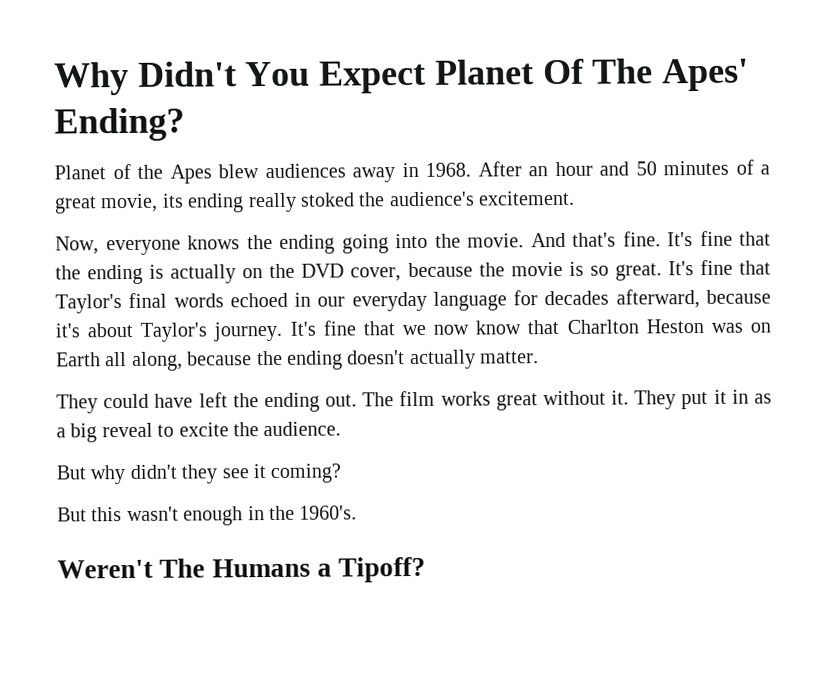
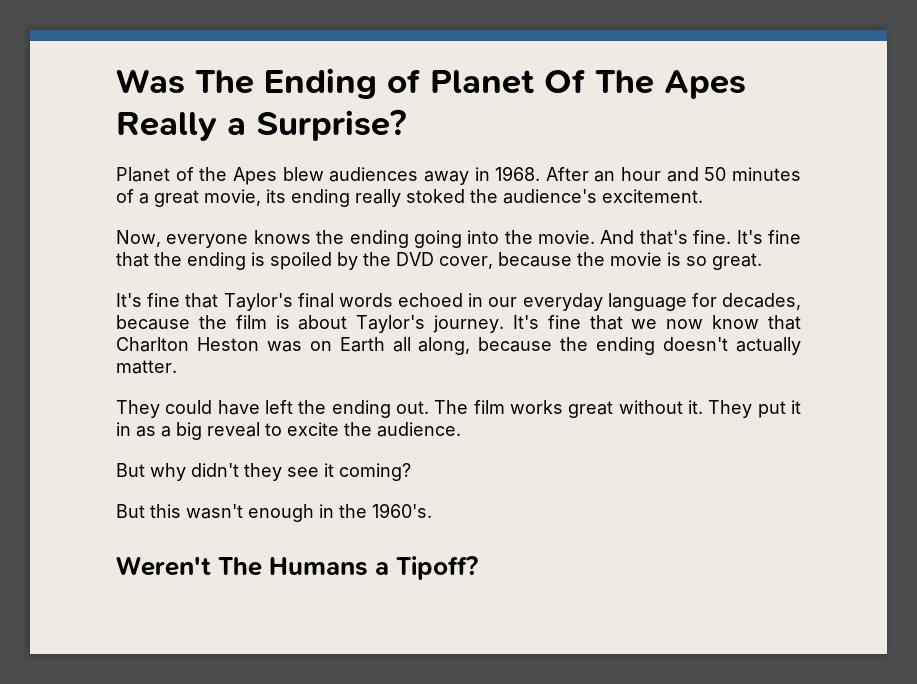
- Why Didn't You Expect Planet Of The Apes' Ending?
+ Was The Ending of Planet Of The Apes Really a Surprise?
- It's fine that the ending is actually on the DVD cover, because the movie is so great. It's fine that Taylor's final words echoed in our everyday language for decades afterward, because it's about Taylor's journey.
+ It's fine that the ending is spoiled by the DVD cover, because the movie is so great.
+ It's fine that Taylor's final words echoed in our everyday language for decades, because the film is about Taylor's journey.

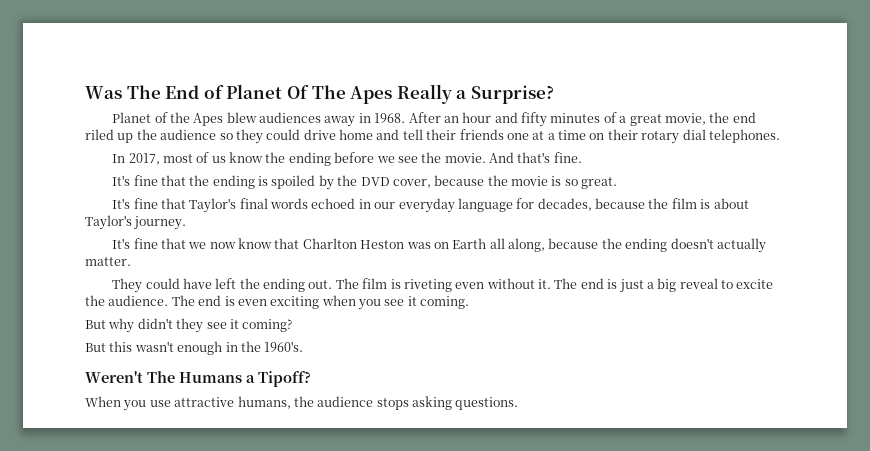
- Was The Ending of Planet Of The Apes Really a Surprise?
+ Was The End of Planet Of The Apes Really a Surprise?
- After an hour and 50 minutes of a great movie, its ending really stoked the audience's excitement.
- Now, everyone knows the ending going into the movie.
+ After an hour and fifty minutes of a great movie, the end riled up the audience so they could drive home and tell their friends one at a time on their rotary dial telephones.
+ In 2017, most of us know the ending before we see the movie.
- And that's fine. It's fine that the ending is spoiled by the DVD cover, because the movie is so great.
+ And that's fine.
+ It's fine that the ending is spoiled by the DVD cover, because the movie is so great.
- It's fine that Taylor's final words echoed in our everyday language for decades, because the film is about Taylor's journey. It's fine that we now know that Charlton Heston was on Earth all along, because the ending doesn't actually matter.
+ It's fine that Taylor's final words echoed in our everyday language for decades, because the film is about Taylor's journey.
+ It's fine that we now know that Charlton Heston was on Earth all along, because the ending doesn't actually matter.
- The film works great without it. They put it in as a big reveal to excite the audience.
+ The film is riveting even without it. The end is just a big reveal to excite the audience. The end is even exciting when you see it coming.
+ When you use attractive humans, the audience stops asking questions.

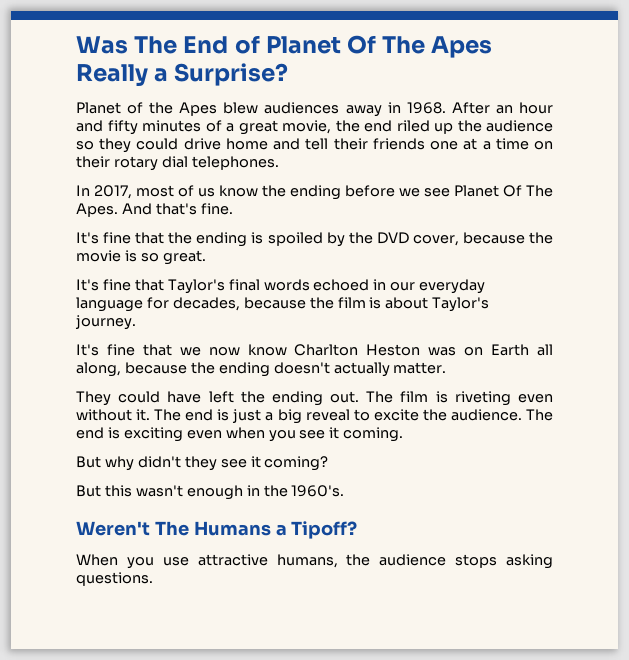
- In 2017, most of us know the ending before we see the movie.
+ In 2017, most of us know the ending before we see Planet Of The Apes.
- It's fine that we now know that Charlton Heston was on Earth all along, because the ending doesn't actually matter.
+ It's fine that we now know Charlton Heston was on Earth all along, because the ending doesn't actually matter.
- The end is even exciting when you see it coming.
+ The end is exciting even when you see it coming.

